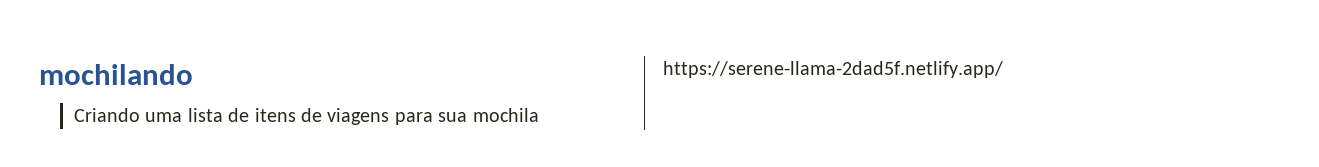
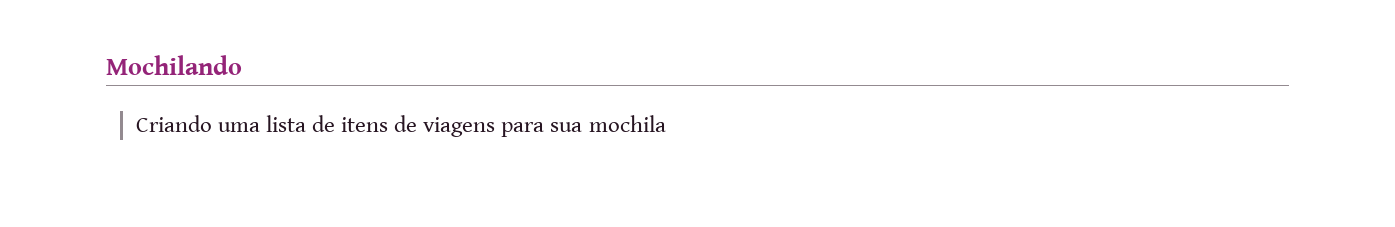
- mochilando
+ Mochilando
- https://serene-llama-2dad5f.netlify.app/

